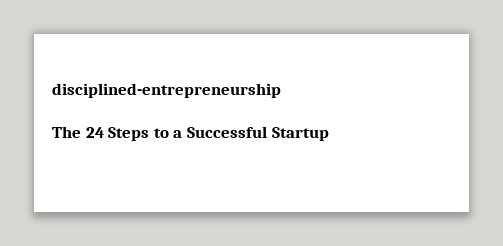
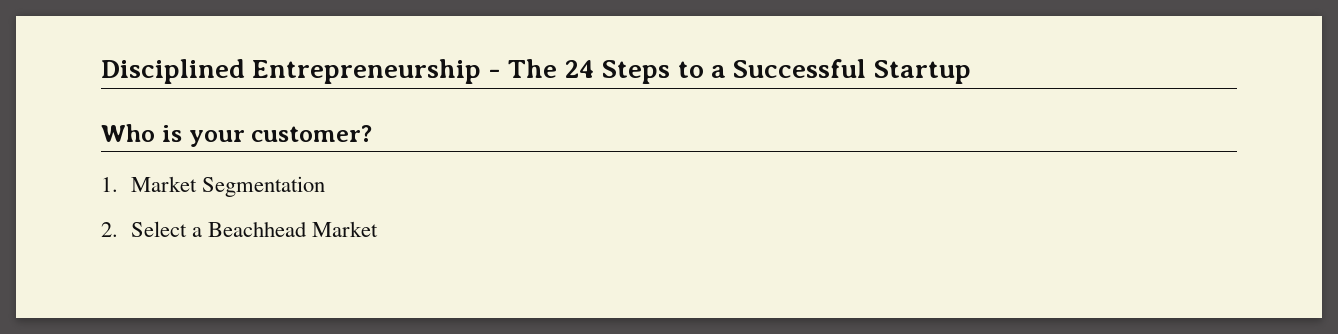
- disciplined-entrepreneurship
- The 24 Steps to a Successful Startup
+ Disciplined Entrepreneurship - The 24 Steps to a Successful Startup
+ Who is your customer?
+ 1. Market Segmentation
+ 2. Select a Beachhead Market

